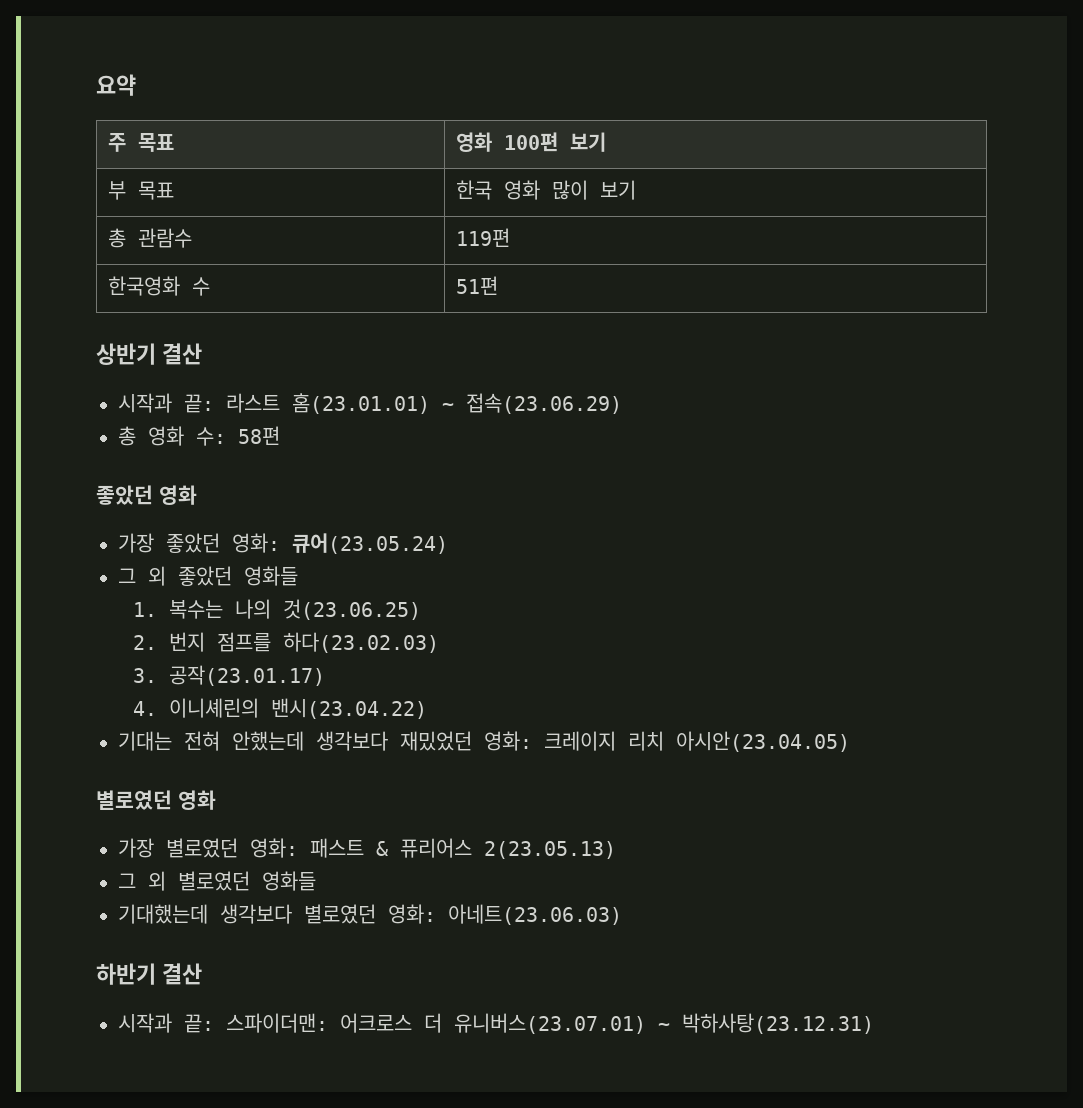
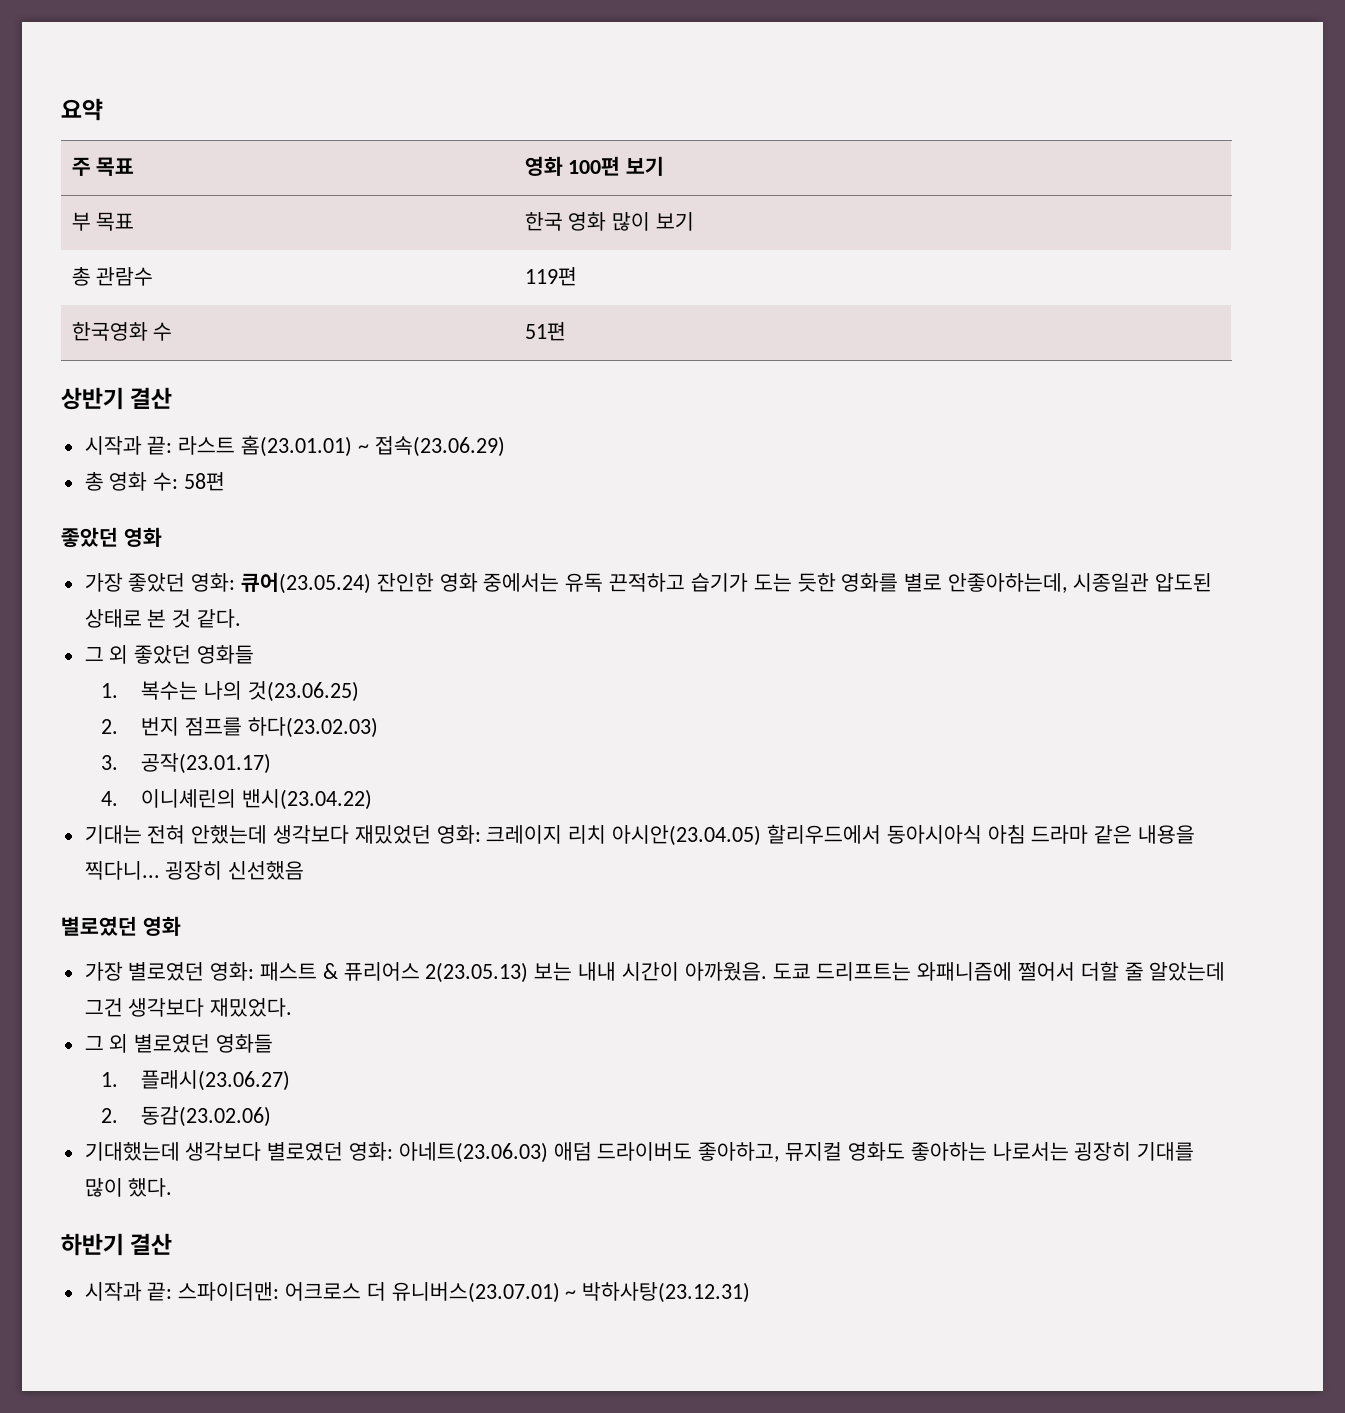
- 가장 좋았던 영화: 큐어(23.05.24)
+ 가장 좋았던 영화: 큐어(23.05.24) 잔인한 영화 중에서는 유독 끈적하고 습기가 도는 듯한 영화를 별로 안좋아하는데, 시종일관 압도된 상태로 본 것 같다.
- 기대는 전혀 안했는데 생각보다 재밌었던 영화: 크레이지 리치 아시안(23.04.05)
+ 기대는 전혀 안했는데 생각보다 재밌었던 영화: 크레이지 리치 아시안(23.04.05) 할리우드에서 동아시아식 아침 드라마 같은 내용을 찍다니... 굉장히 신선했음
- 가장 별로였던 영화: 패스트 & 퓨리어스 2(23.05.13)
+ 가장 별로였던 영화: 패스트 & 퓨리어스 2(23.05.13) 보는 내내 시간이 아까웠음. 도쿄 드리프트는 와패니즘에 쩔어서 더할 줄 알았는데 그건 생각보다 재밌었다.
+ 1. 플래시(23.06.27)
+ 2. 동감(23.02.06)
- 기대했는데 생각보다 별로였던 영화: 아네트(23.06.03)
+ 기대했는데 생각보다 별로였던 영화: 아네트(23.06.03) 애덤 드라이버도 좋아하고, 뮤지컬 영화도 좋아하는 나로서는 굉장히 기대를 많이 했다.

